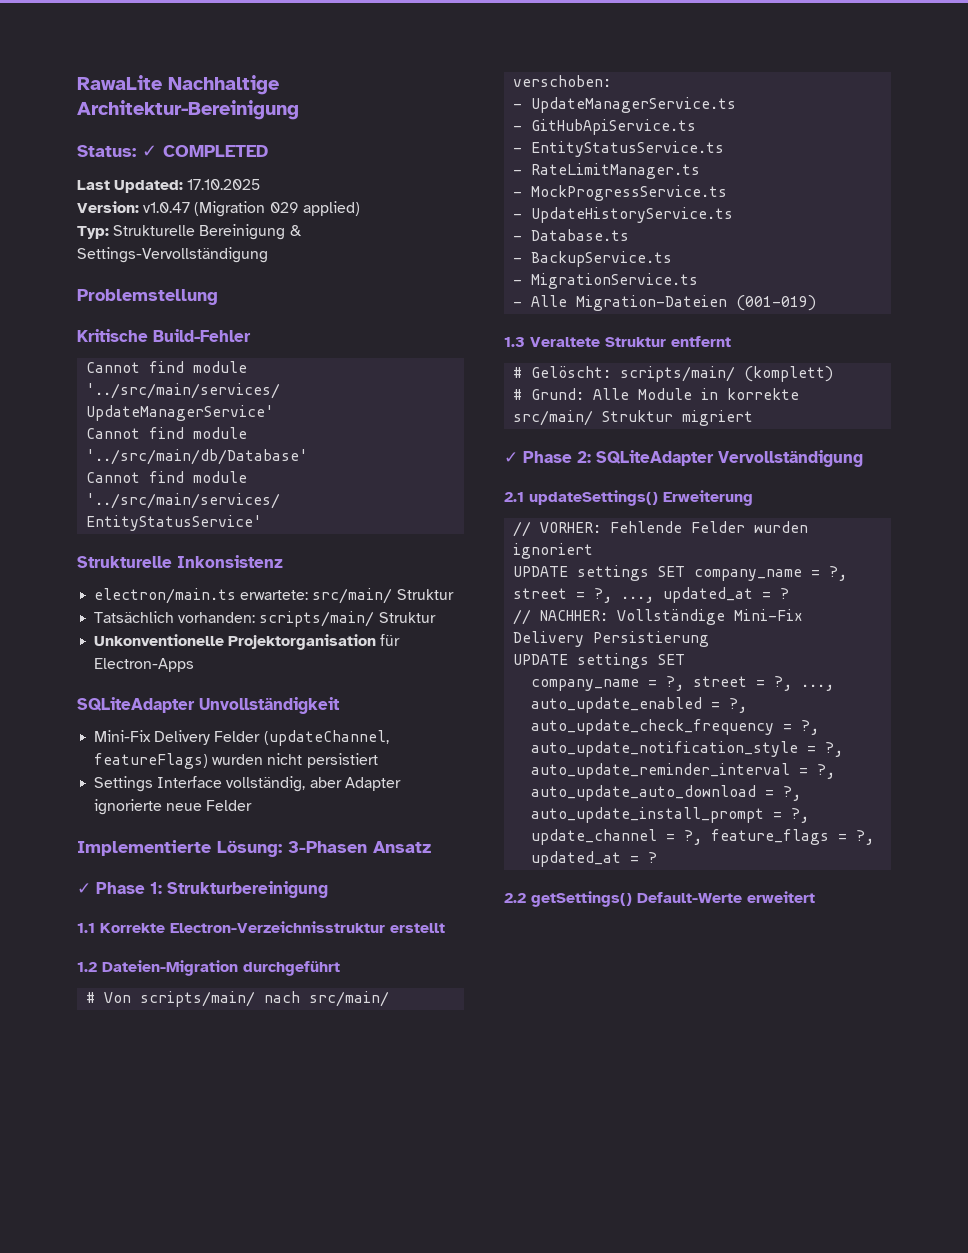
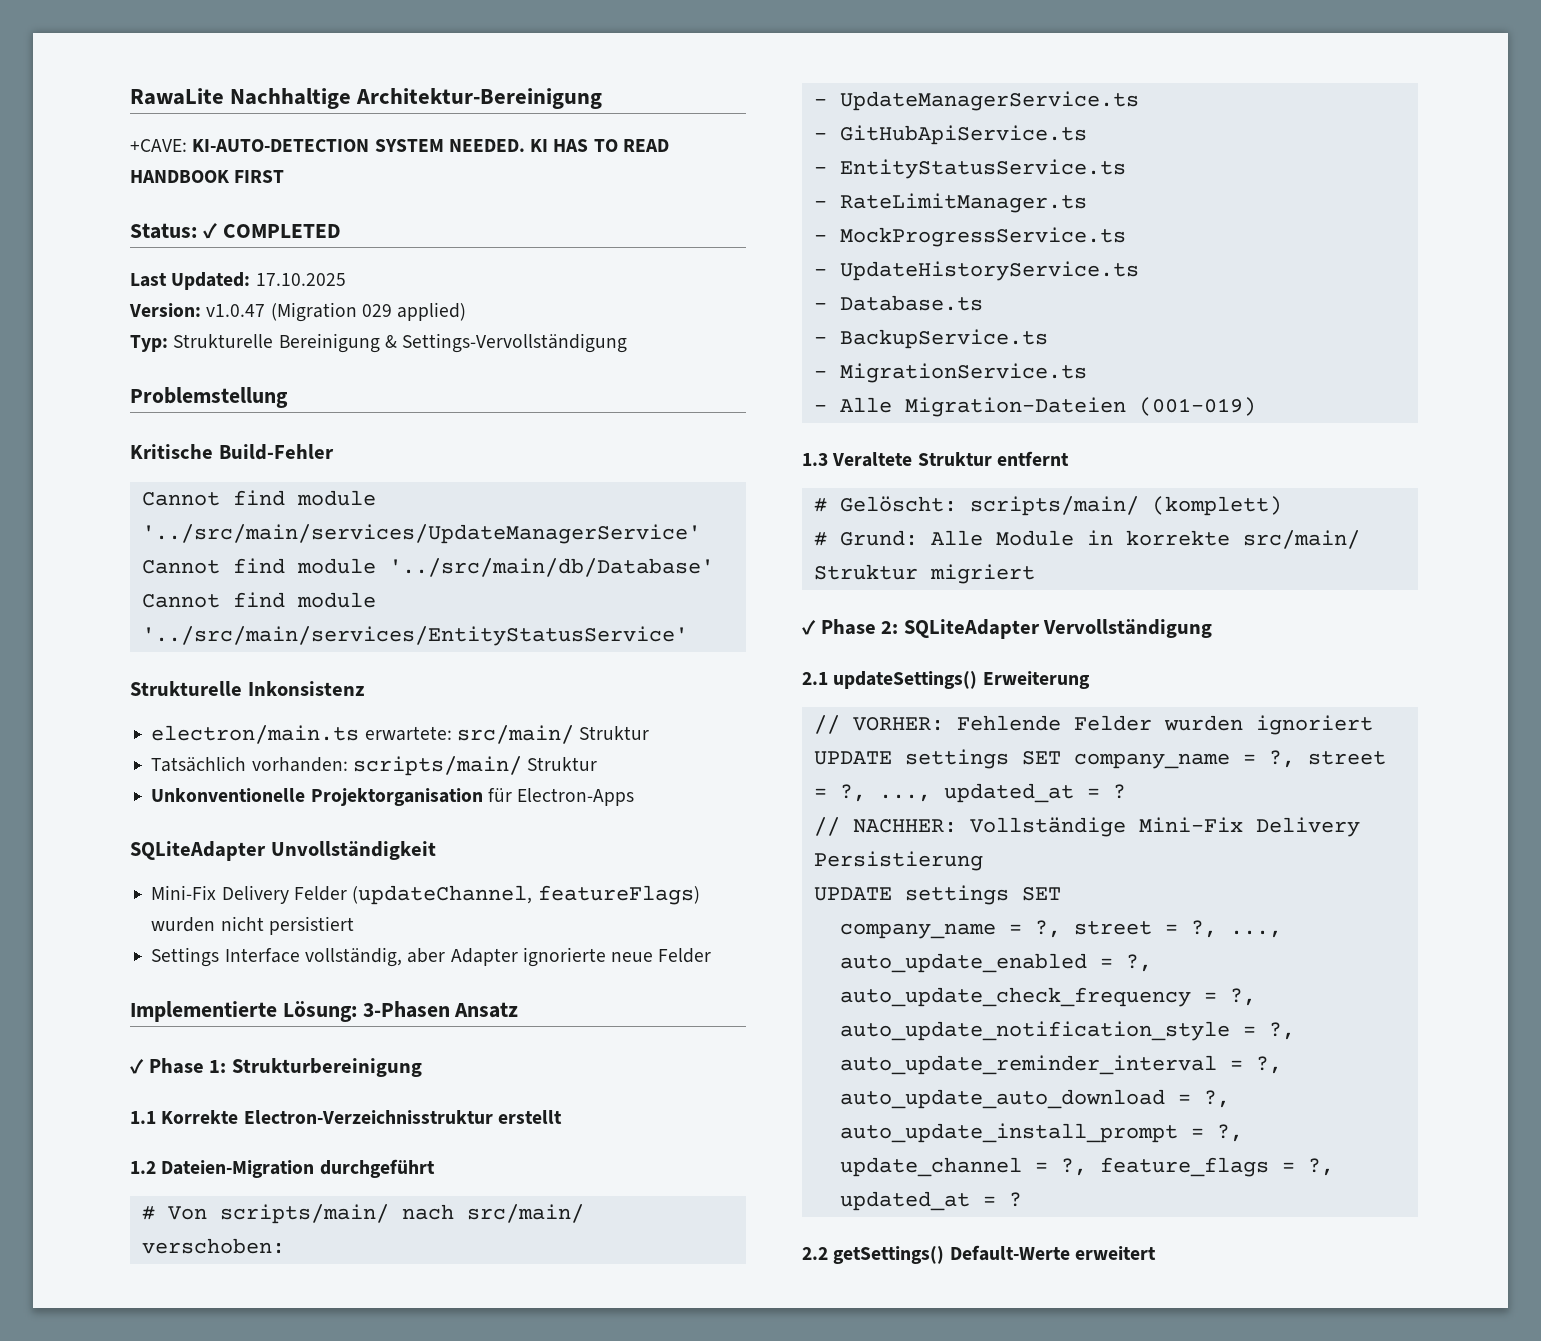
+ +CAVE: KI-AUTO-DETECTION SYSTEM NEEDED. KI HAS TO READ HANDBOOK FIRST

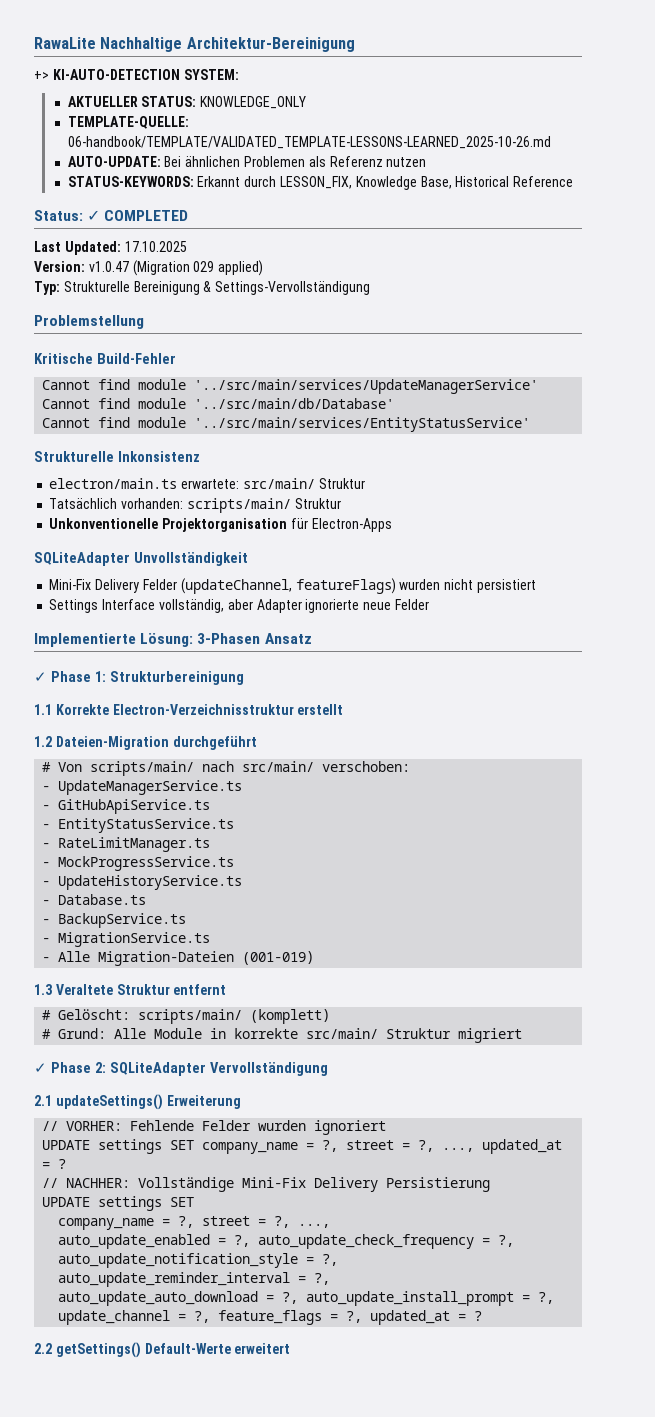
- +CAVE: KI-AUTO-DETECTION SYSTEM NEEDED. KI HAS TO READ HANDBOOK FIRST
+ +> KI-AUTO-DETECTION SYSTEM:
+ AKTUELLER STATUS: KNOWLEDGE_ONLY
+ TEMPLATE-QUELLE: 06-handbook/TEMPLATE/VALIDATED_TEMPLATE-LESSONS-LEARNED_2025-10-26.md
+ AUTO-UPDATE: Bei ähnlichen Problemen als Referenz nutzen
+ STATUS-KEYWORDS: Erkannt durch LESSON_FIX, Knowledge Base, Historical Reference

